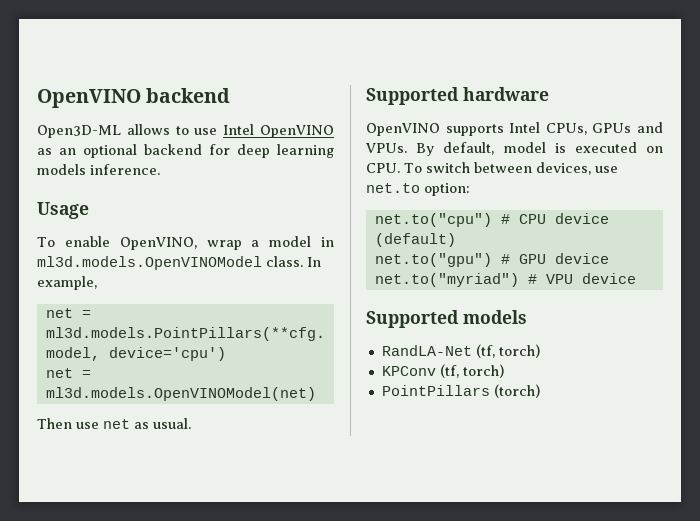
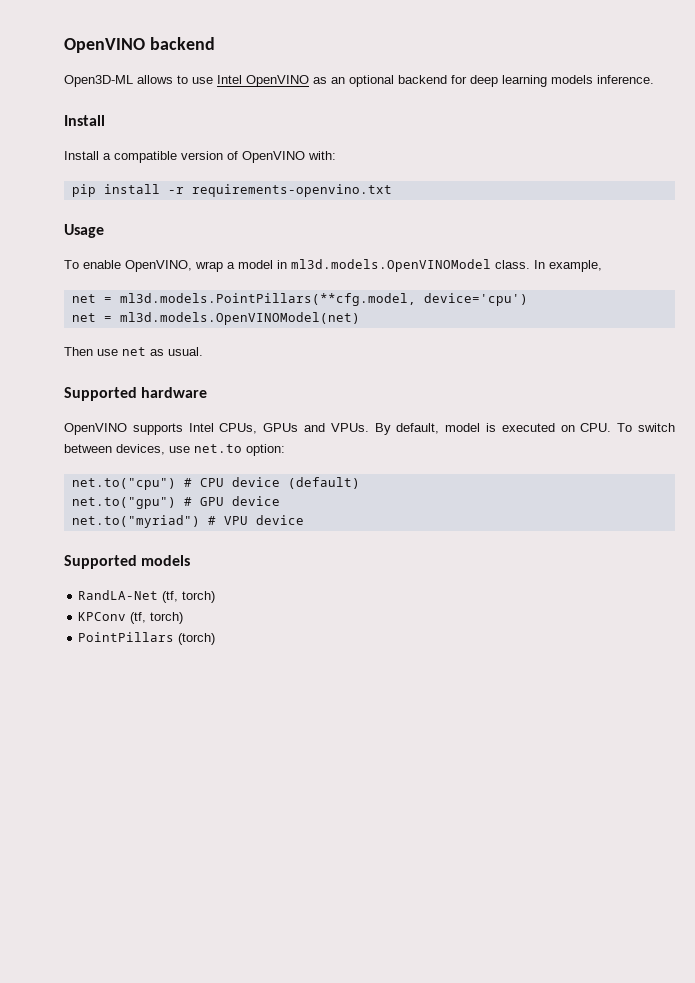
  Open3D-ML allows to use Intel OpenVINO as an optional backend for deep learning models inference.
+ Install
+ Install a compatible version of OpenVINO with:
+ pip install -r requirements-openvino.txt

